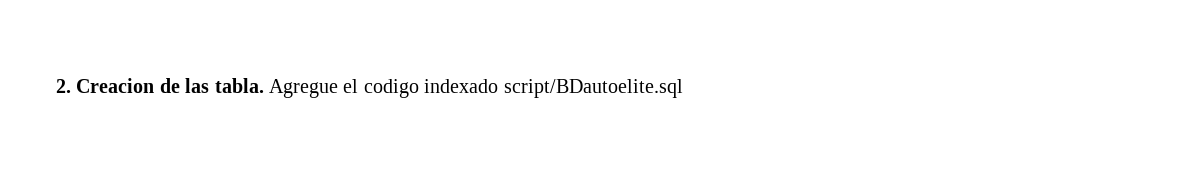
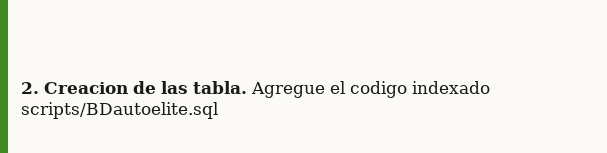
- Agregue el codigo indexado script/BDautoelite.sql
+ Agregue el codigo indexado scripts/BDautoelite.sql

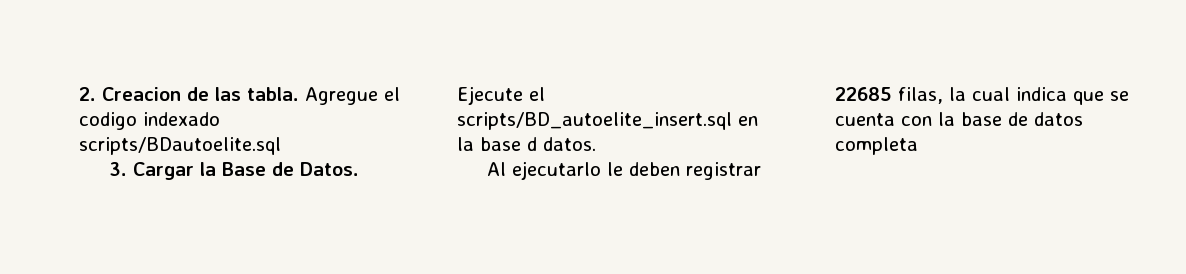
+ 3. Cargar la Base de Datos. Ejecute el scripts/BD_autoelite_insert.sql en la base d datos.
+ Al ejecutarlo le deben registrar 22685 filas, la cual indica que se cuenta con la base de datos completa

